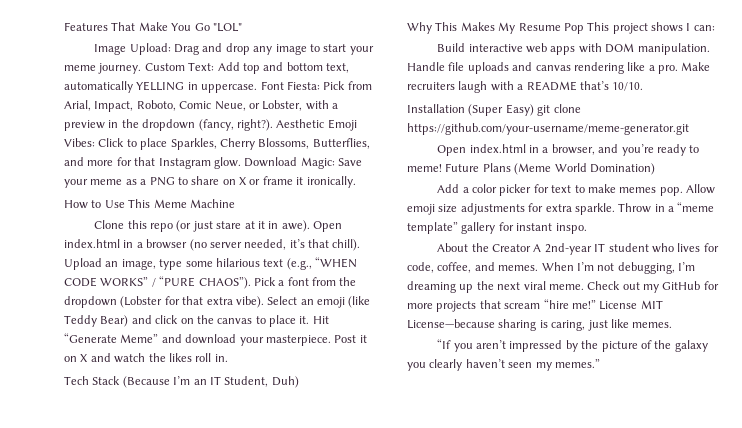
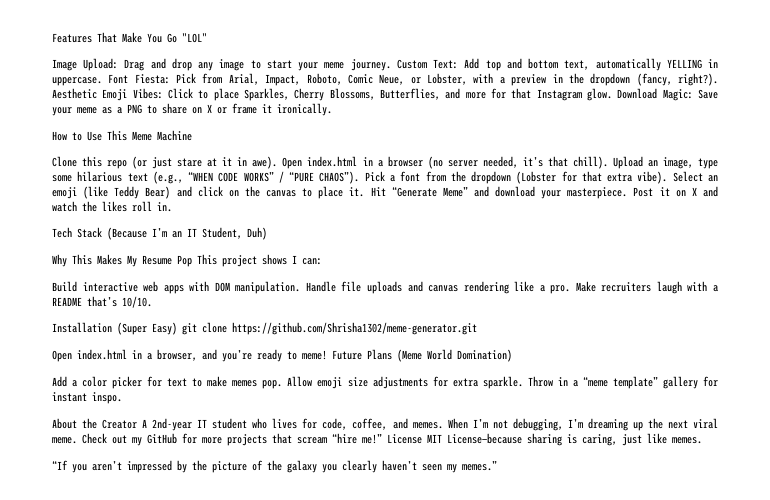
- Installation (Super Easy) git clone https://github.com/your-username/meme-generator.git
+ Installation (Super Easy) git clone https://github.com/Shrisha1302/meme-generator.git

